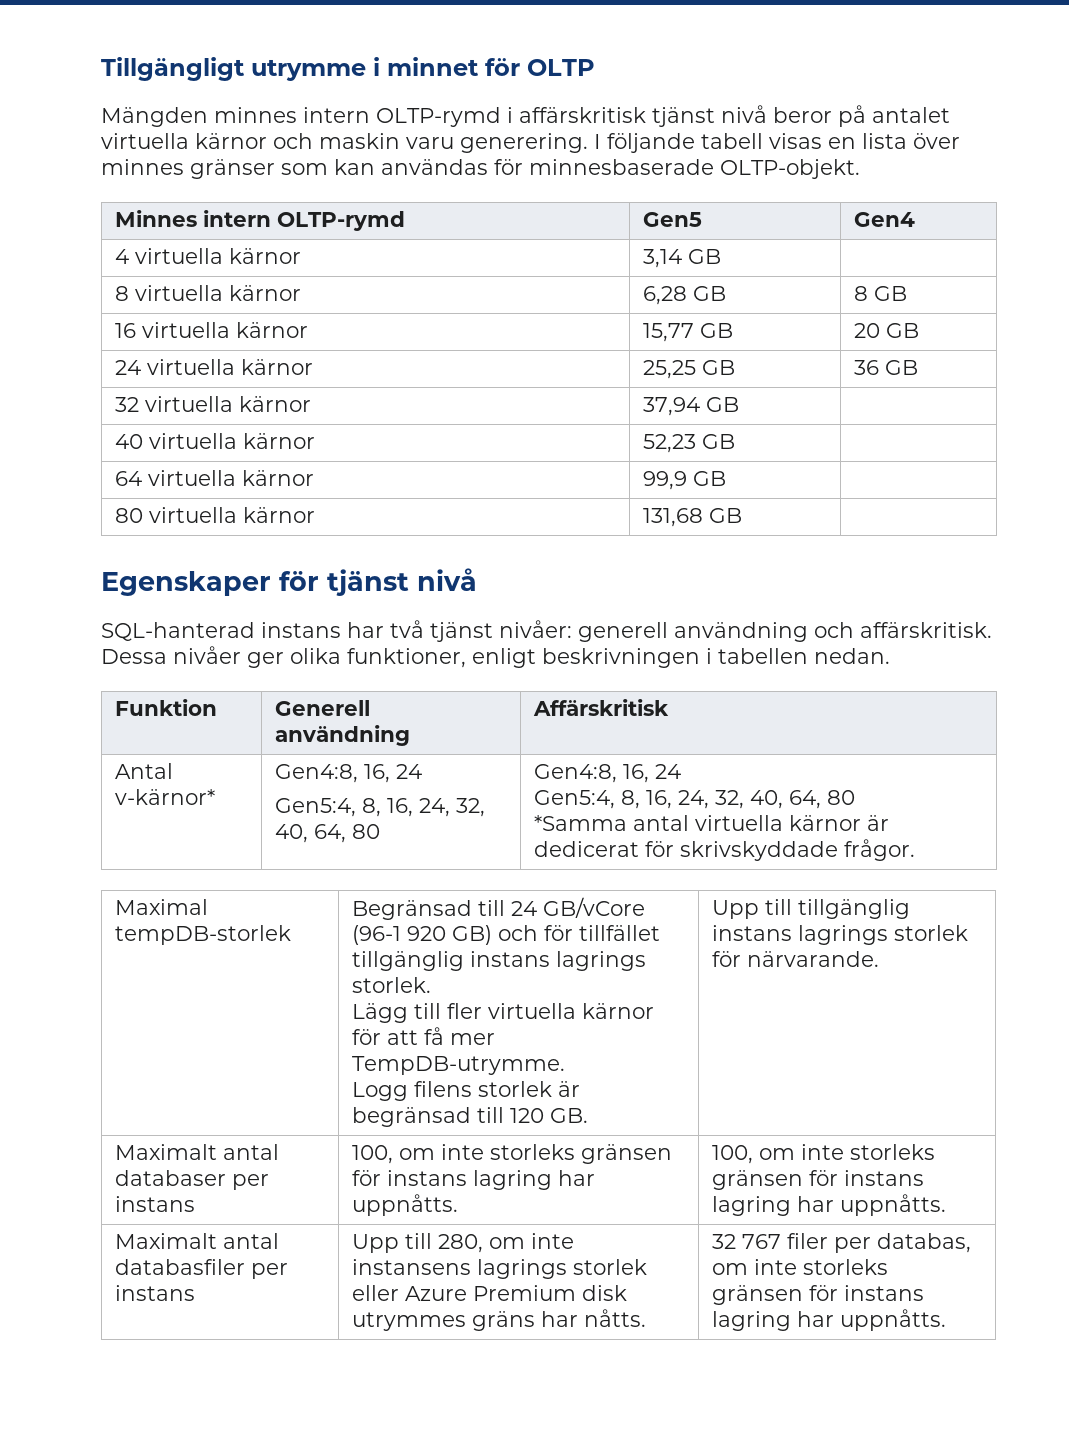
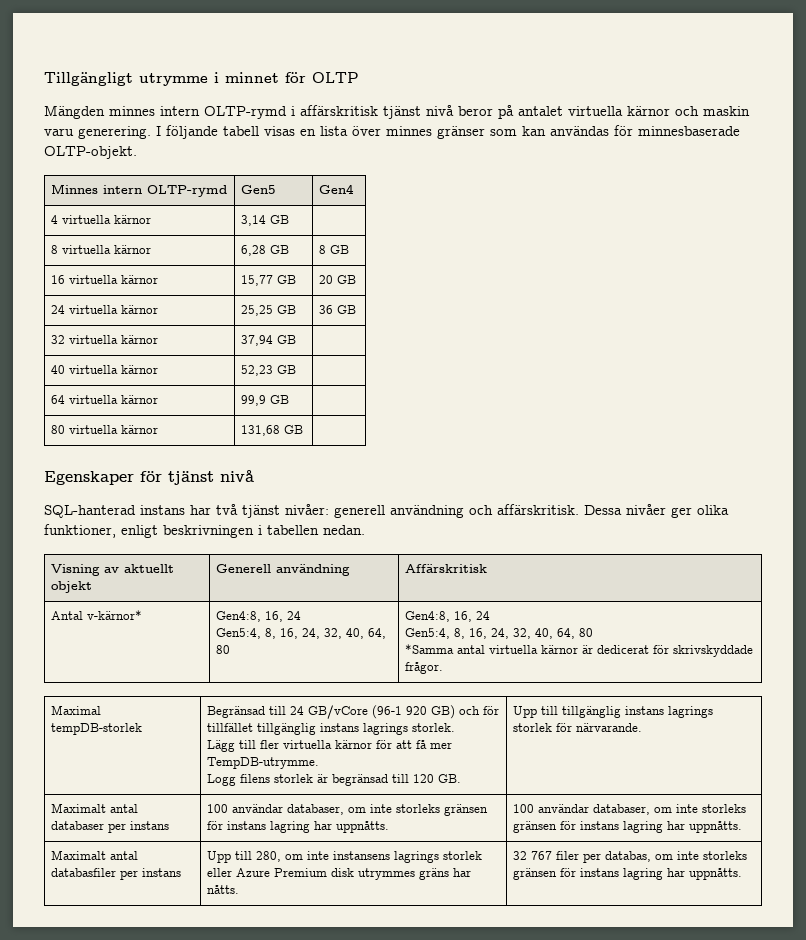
- Funktion | Generell användning | Affärskritisk
+ Visning av aktuellt objekt | Generell användning | Affärskritisk
- Maximalt antal databaser per instans | 100, om inte storleks gränsen för instans lagring har uppnåtts. | 100, om inte storleks gränsen för instans lagring har uppnåtts.
+ Maximalt antal databaser per instans | 100 användar databaser, om inte storleks gränsen för instans lagring har uppnåtts. | 100 användar databaser, om inte storleks gränsen för instans lagring har uppnåtts.

